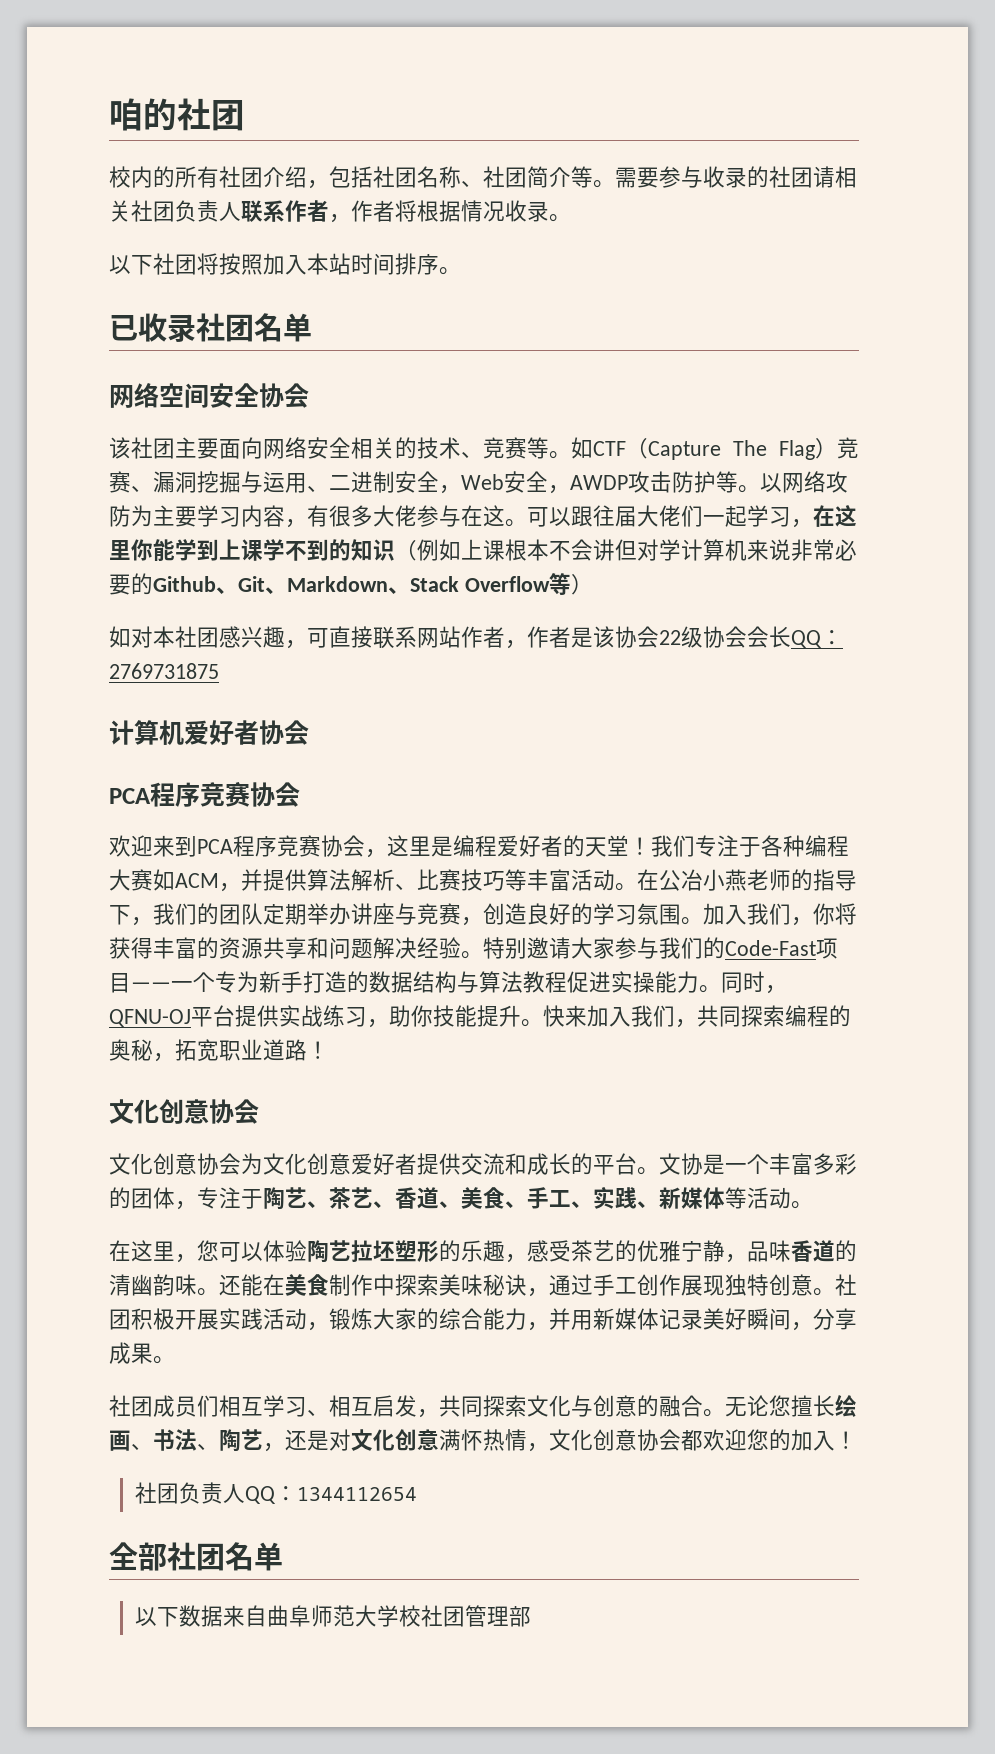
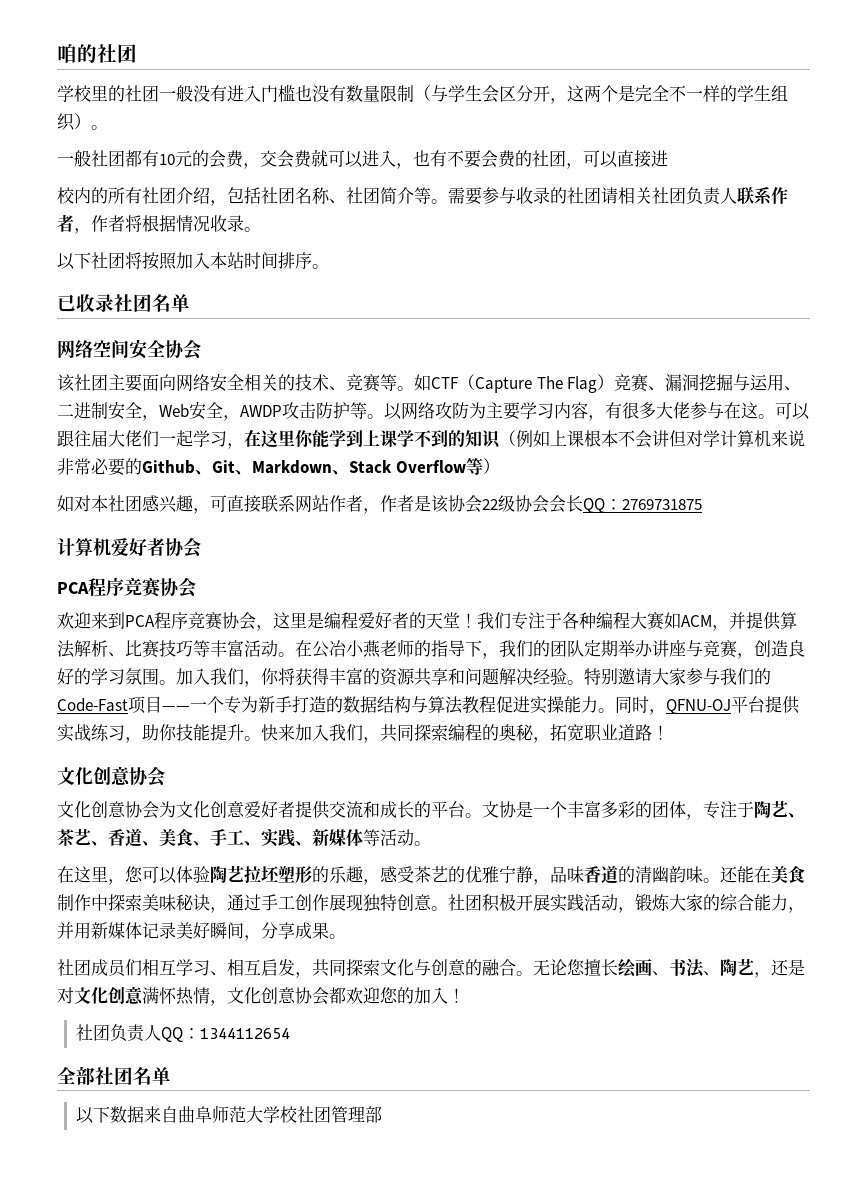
+ 学校里的社团一般没有进入门槛也没有数量限制（与学生会区分开，这两个是完全不一样的学生组织）。
+ 一般社团都有10元的会费，交会费就可以进入，也有不要会费的社团，可以直接进

